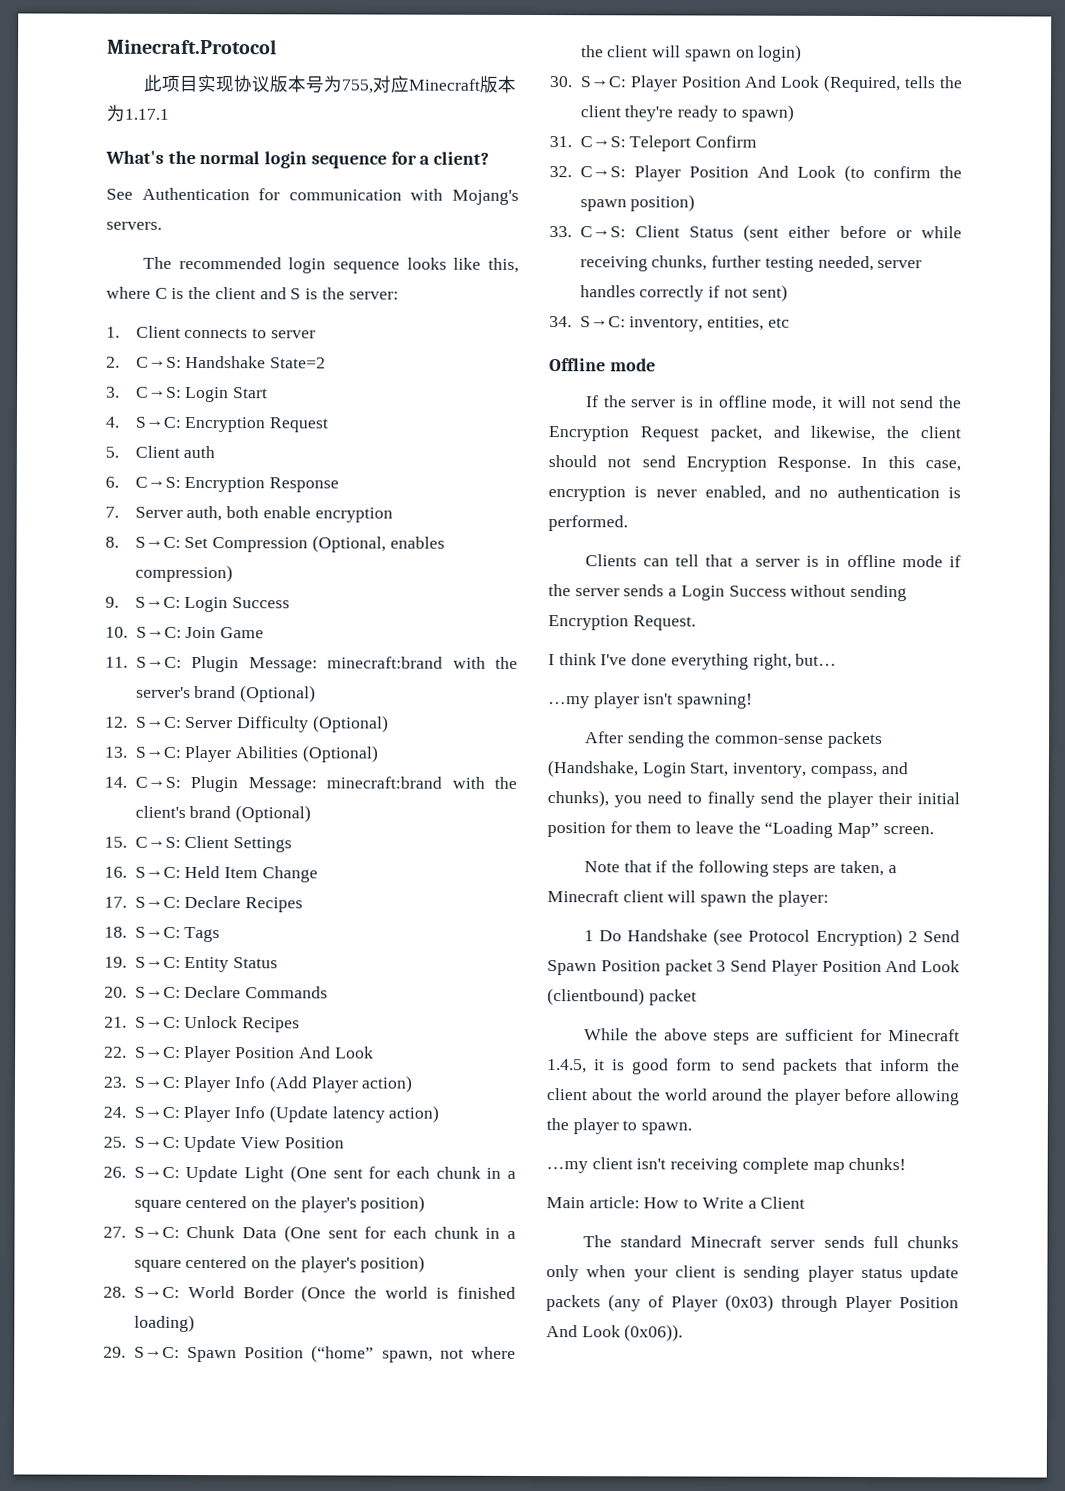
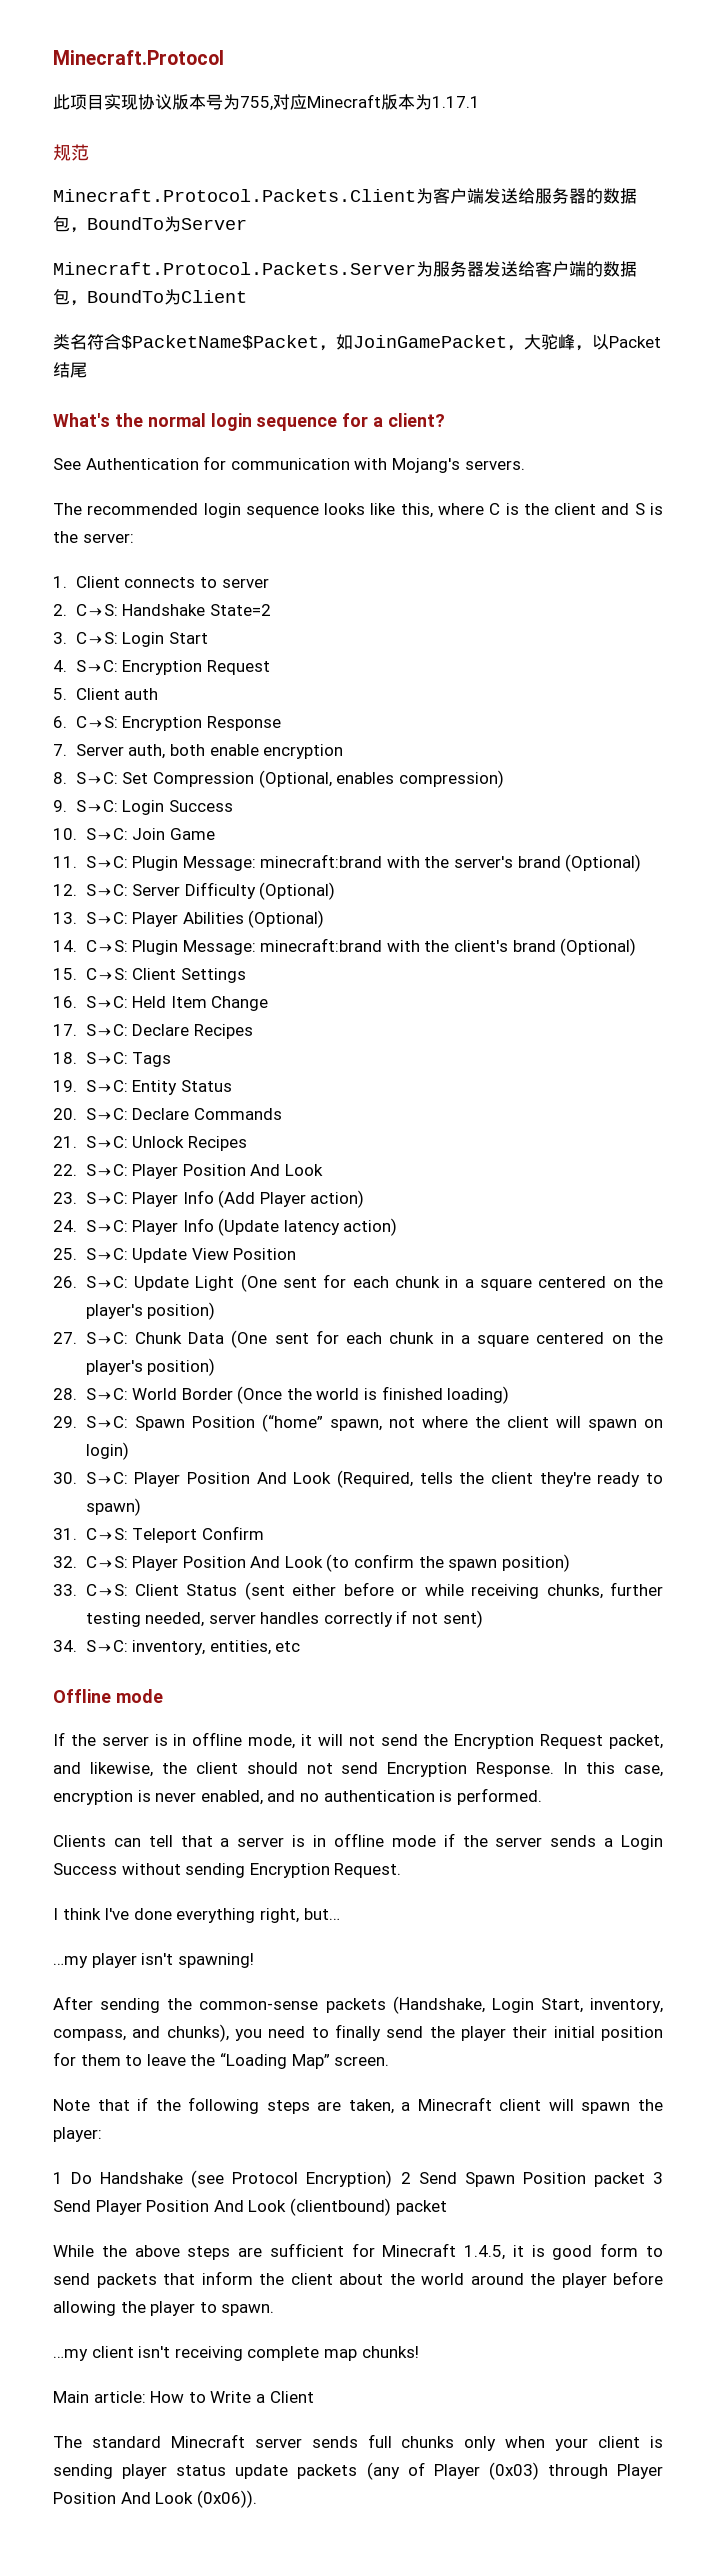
+ 规范
+ Minecraft.Protocol.Packets.Client为客户端发送给服务器的数据包，BoundTo为Server
+ Minecraft.Protocol.Packets.Server为服务器发送给客户端的数据包，BoundTo为Client
+ 类名符合$PacketName$Packet，如JoinGamePacket，大驼峰，以Packet结尾

